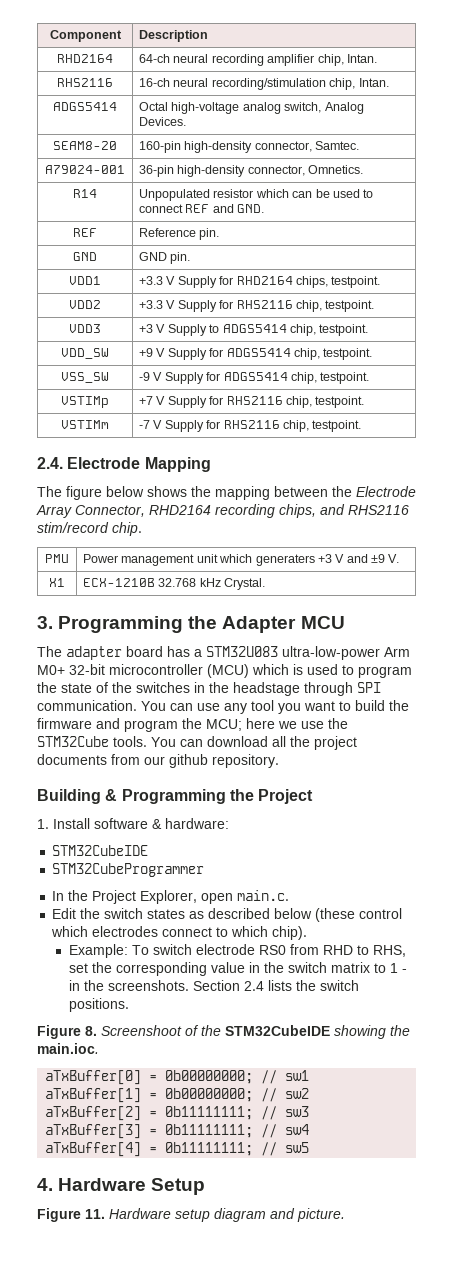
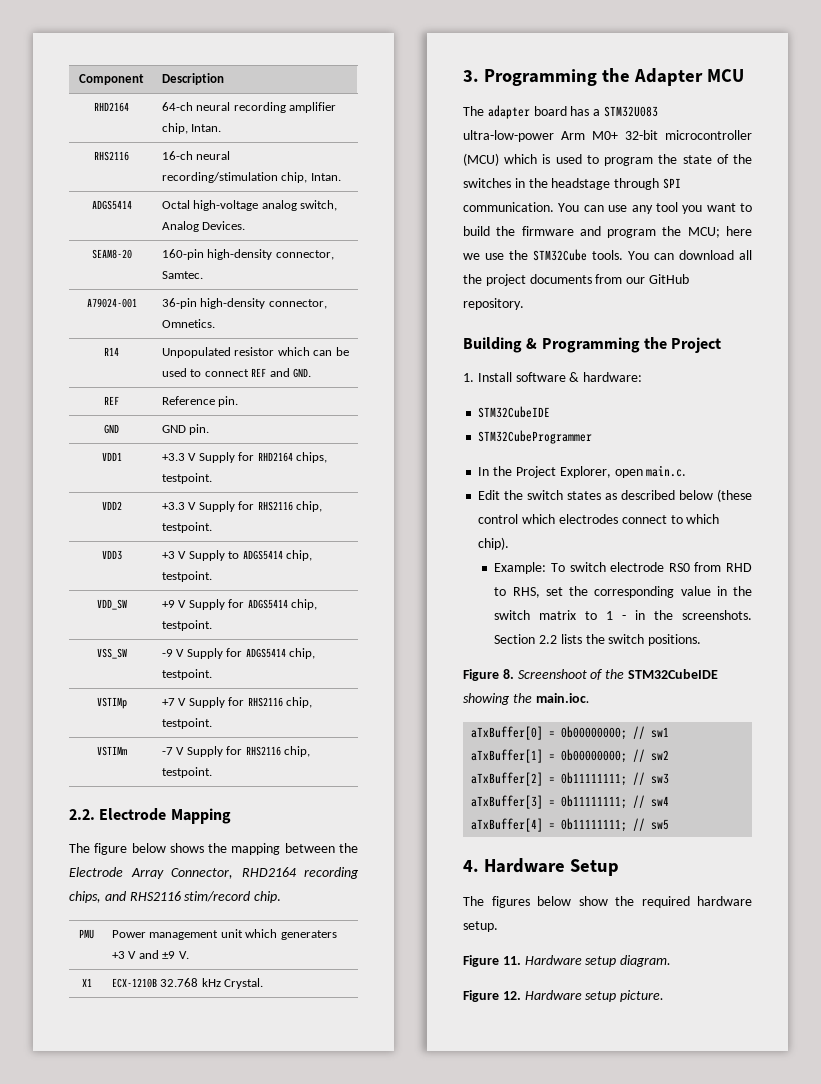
- 2.4. Electrode Mapping
+ 2.2. Electrode Mapping
- You can download all the project documents from our github repository.
+ You can download all the project documents from our GitHub repository.
- Section 2.4 lists the switch positions.
+ Section 2.2 lists the switch positions.
+ The figures below show the required hardware setup.
- Figure 11. Hardware setup diagram and picture.
+ Figure 11. Hardware setup diagram.
+ Figure 12. Hardware setup picture.

